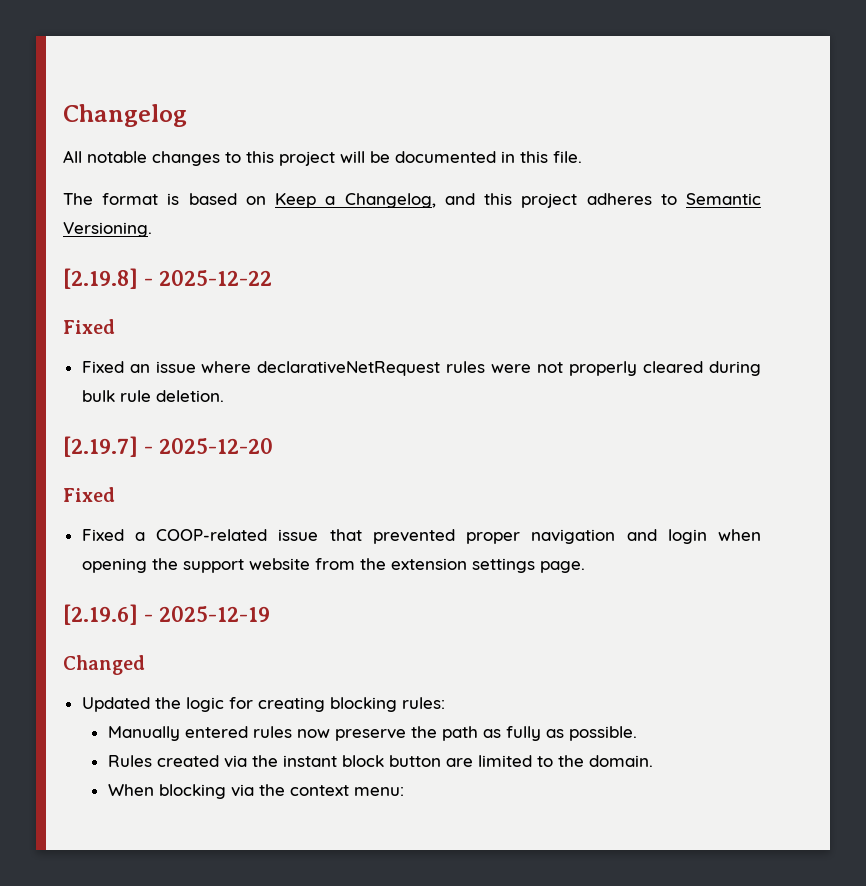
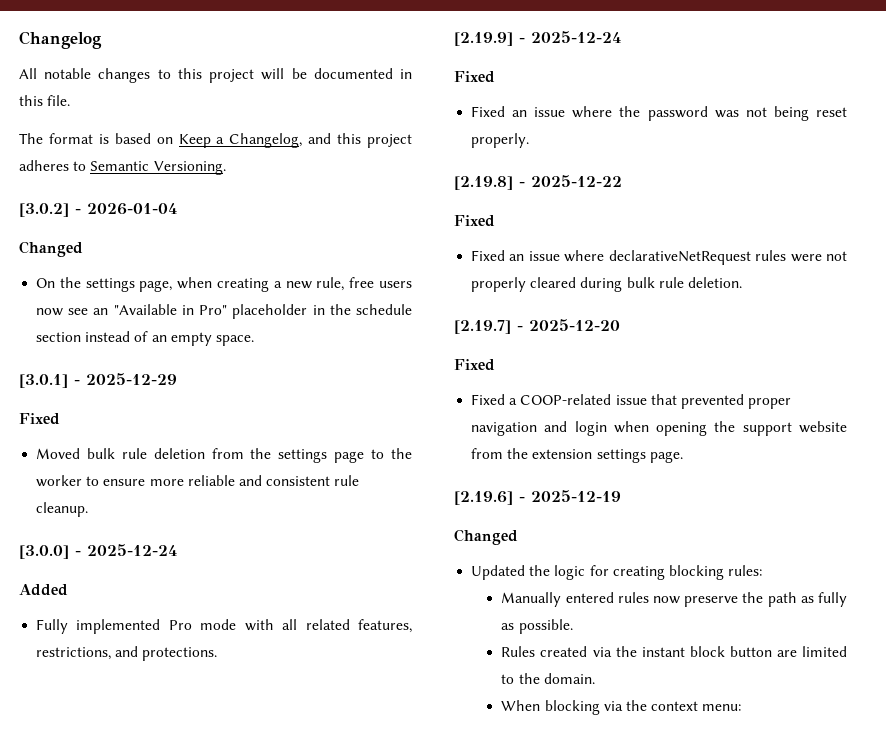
+ [3.0.2] - 2026-01-04
+ Changed
+ On the settings page, when creating a new rule, free users now see an "Available in Pro" placeholder in the schedule section instead of an empty space.
+ [3.0.1] - 2025-12-29
+ Fixed
+ Moved bulk rule deletion from the settings page to the worker to ensure more reliable and consistent rule cleanup.
+ [3.0.0] - 2025-12-24
+ Added
+ Fully implemented Pro mode with all related features, restrictions, and protections.
+ [2.19.9] - 2025-12-24
+ Fixed
+ Fixed an issue where the password was not being reset properly.

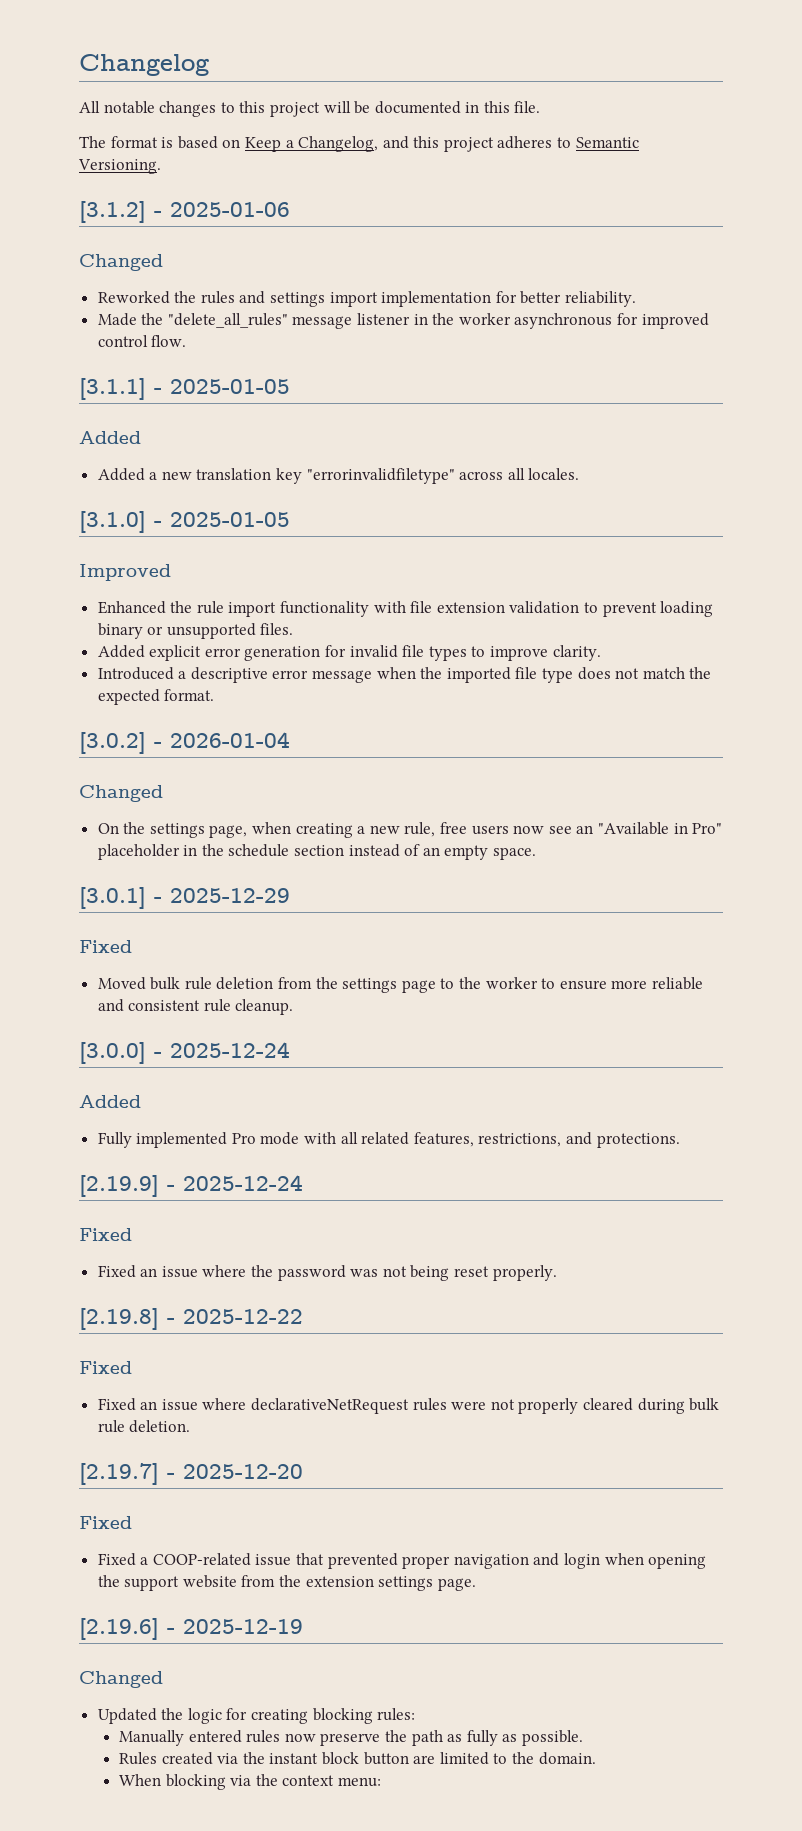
+ [3.1.2] - 2025-01-06
+ Changed
+ Reworked the rules and settings import implementation for better reliability.
+ Made the "delete_all_rules" message listener in the worker asynchronous for improved control flow.
+ [3.1.1] - 2025-01-05
+ Added
+ Added a new translation key "errorinvalidfiletype" across all locales.
+ [3.1.0] - 2025-01-05
+ Improved
+ Enhanced the rule import functionality with file extension validation to prevent loading binary or unsupported files.
+ Added explicit error generation for invalid file types to improve clarity.
+ Introduced a descriptive error message when the imported file type does not match the expected format.

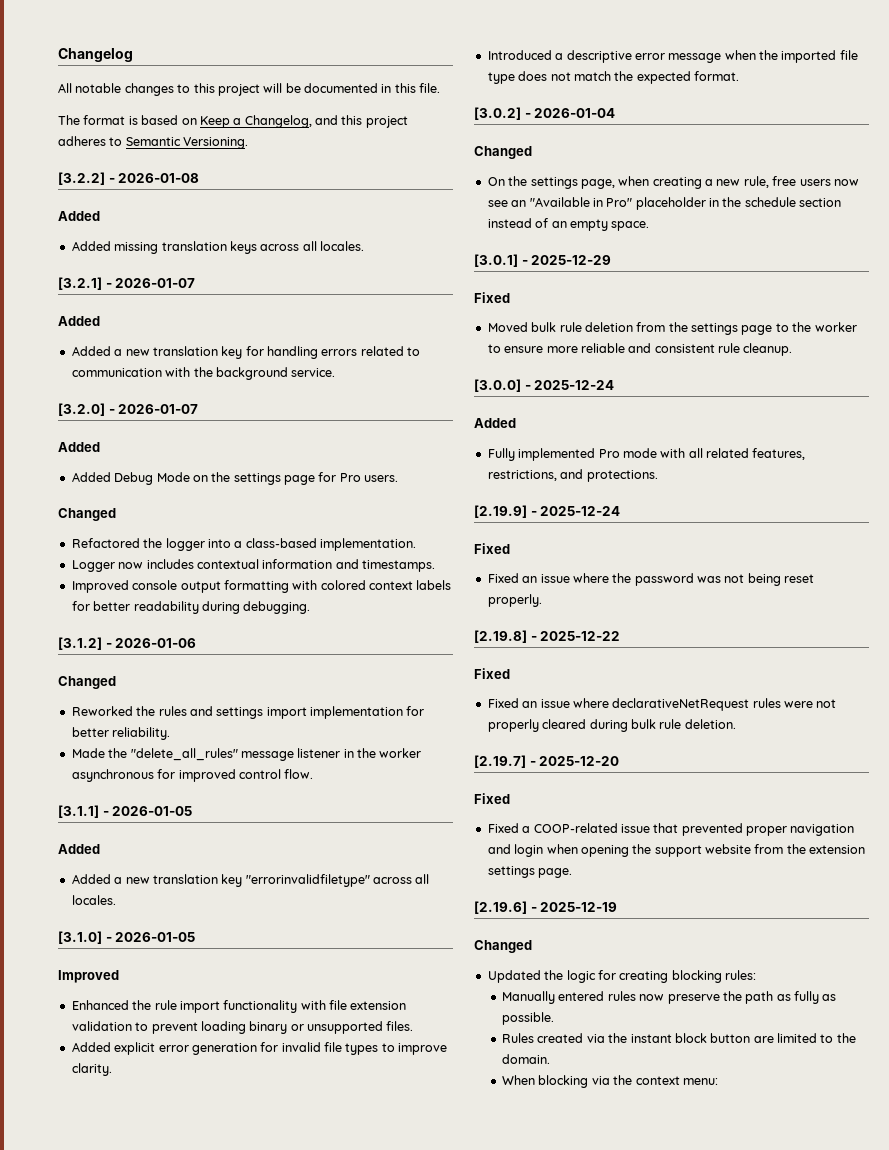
+ [3.2.2] - 2026-01-08
+ Added
+ Added missing translation keys across all locales.
+ [3.2.1] - 2026-01-07
+ Added
+ Added a new translation key for handling errors related to communication with the background service.
+ [3.2.0] - 2026-01-07
+ Added
+ Added Debug Mode on the settings page for Pro users.
+ Changed
+ Refactored the logger into a class-based implementation.
+ Logger now includes contextual information and timestamps.
+ Improved console output formatting with colored context labels for better readability during debugging.
- [3.1.2] - 2025-01-06
+ [3.1.2] - 2026-01-06
- [3.1.1] - 2025-01-05
+ [3.1.1] - 2026-01-05
- [3.1.0] - 2025-01-05
+ [3.1.0] - 2026-01-05

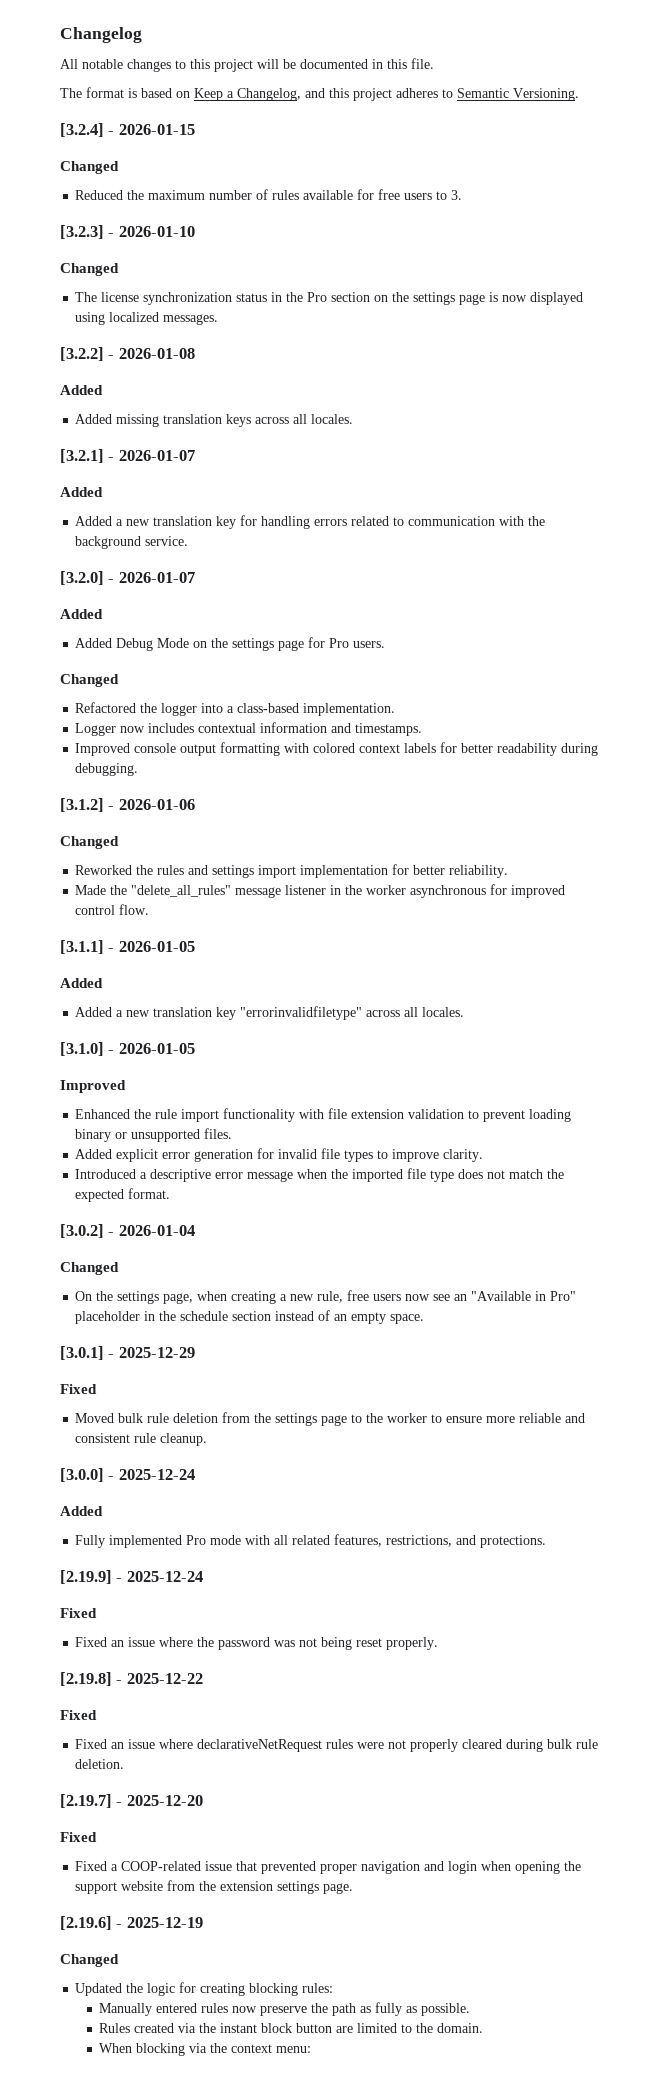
+ [3.2.4] - 2026-01-15
+ Changed
+ Reduced the maximum number of rules available for free users to 3.
+ [3.2.3] - 2026-01-10
+ Changed
+ The license synchronization status in the Pro section on the settings page is now displayed using localized messages.

